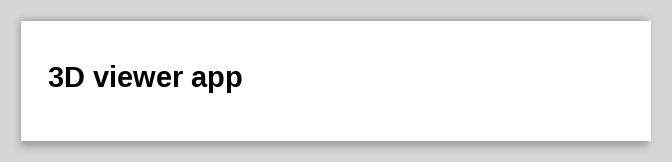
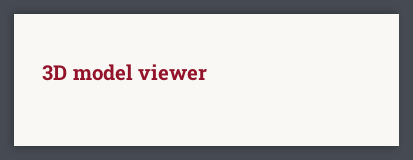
- 3D viewer app
+ 3D model viewer

